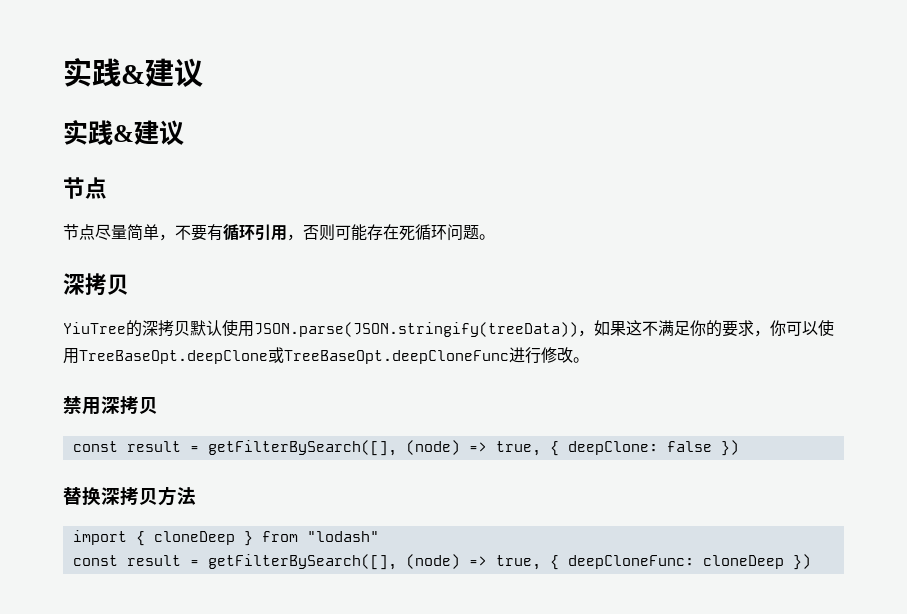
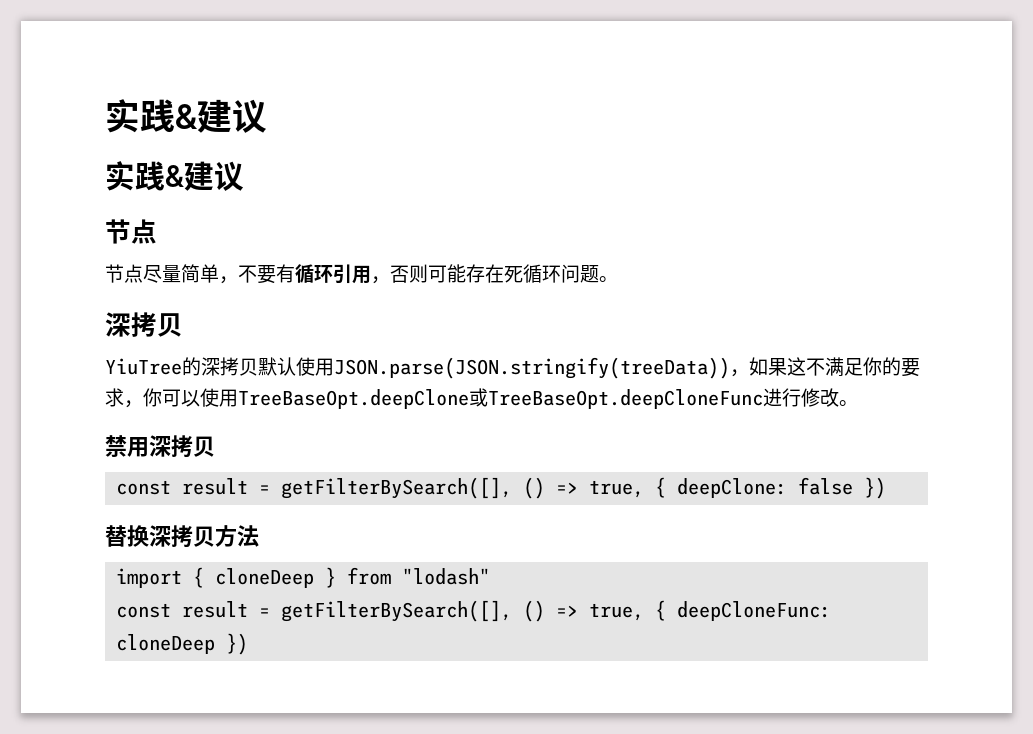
- const result = getFilterBySearch([], (node) => true, { deepClone: false })
+ const result = getFilterBySearch([], () => true, { deepClone: false })
- const result = getFilterBySearch([], (node) => true, { deepCloneFunc: cloneDeep })
+ const result = getFilterBySearch([], () => true, { deepCloneFunc: cloneDeep })

